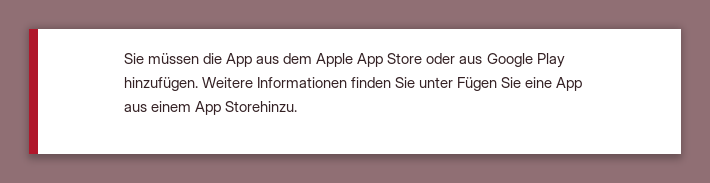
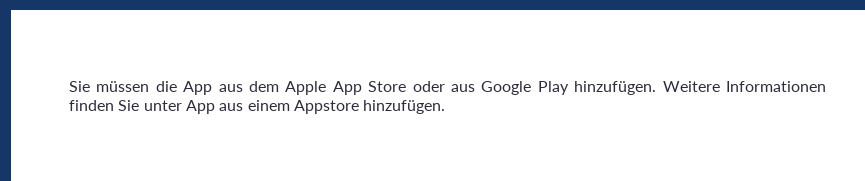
- Weitere Informationen finden Sie unter Fügen Sie eine App aus einem App Storehinzu.
+ Weitere Informationen finden Sie unter App aus einem Appstore hinzufügen.

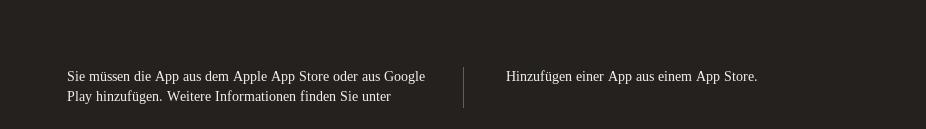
- Weitere Informationen finden Sie unter App aus einem Appstore hinzufügen.
+ Weitere Informationen finden Sie unter Hinzufügen einer App aus einem App Store.

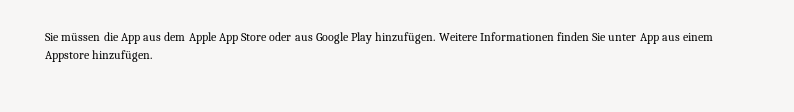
- Weitere Informationen finden Sie unter Hinzufügen einer App aus einem App Store.
+ Weitere Informationen finden Sie unter App aus einem Appstore hinzufügen.

